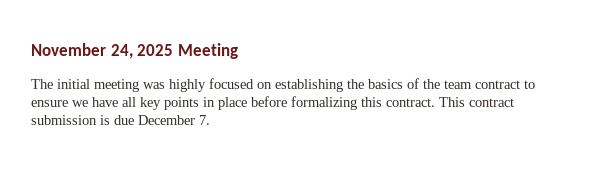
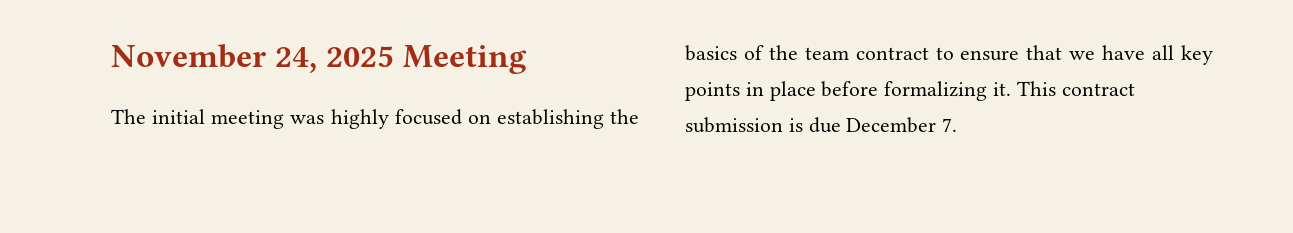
- The initial meeting was highly focused on establishing the basics of the team contract to ensure we have all key points in place before formalizing this contract.
+ The initial meeting was highly focused on establishing the basics of the team contract to ensure that we have all key points in place before formalizing it.

